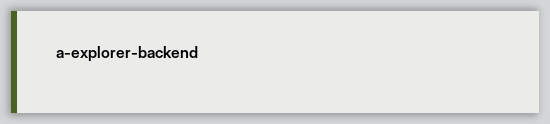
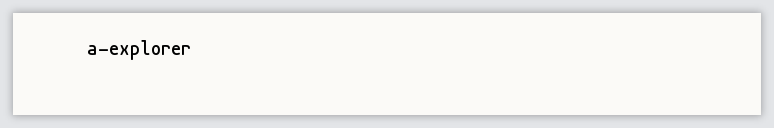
- a-explorer-backend
+ a-explorer

